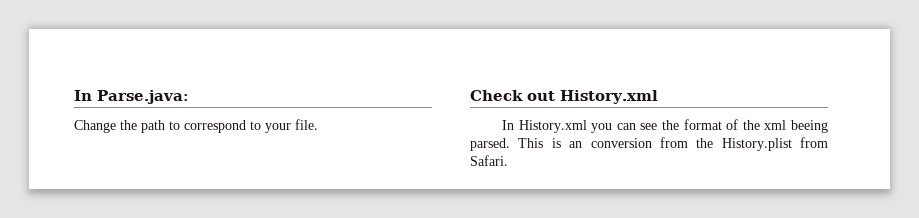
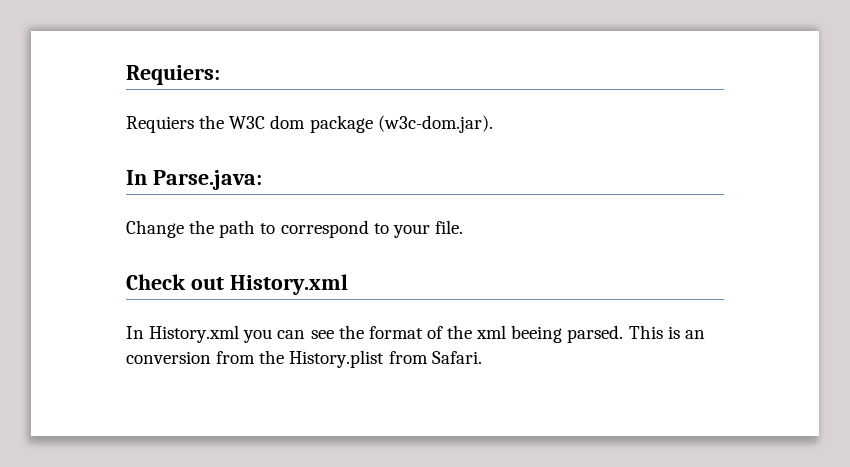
+ Requiers:
+ Requiers the W3C dom package (w3c-dom.jar).

